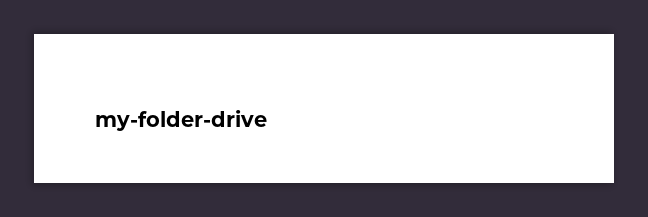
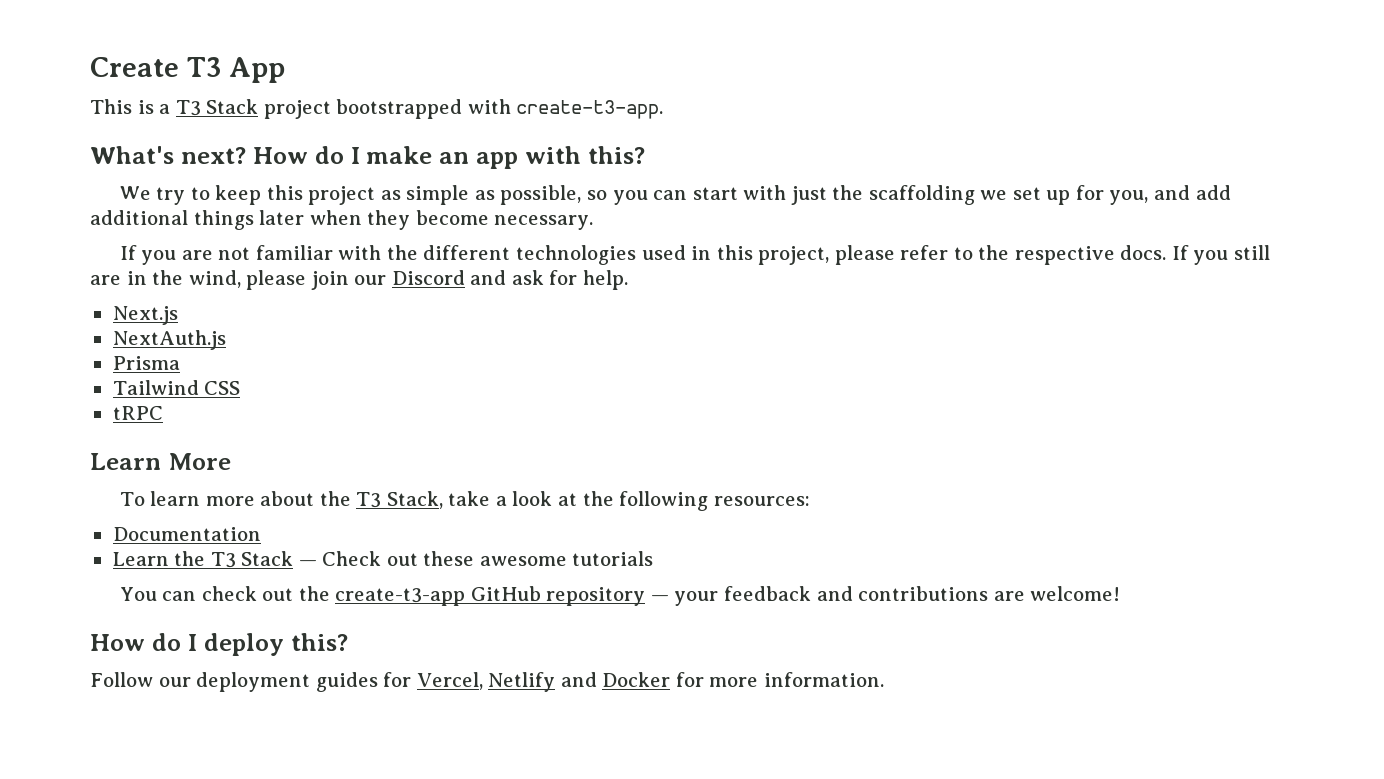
- my-folder-drive
+ Create T3 App
+ This is a T3 Stack project bootstrapped with create-t3-app.
+ What's next? How do I make an app with this?
+ We try to keep this project as simple as possible, so you can start with just the scaffolding we set up for you, and add additional things later when they become necessary.
+ If you are not familiar with the different technologies used in this project, please refer to the respective docs. If you still are in the wind, please join our Discord and ask for help.
+ Next.js
+ NextAuth.js
+ Prisma
+ Tailwind CSS
+ tRPC
+ Learn More
+ To learn more about the T3 Stack, take a look at the following resources:
+ Documentation
+ Learn the T3 Stack — Check out these awesome tutorials
+ You can check out the create-t3-app GitHub repository — your feedback and contributions are welcome!
+ How do I deploy this?
+ Follow our deployment guides for Vercel, Netlify and Docker for more information.

